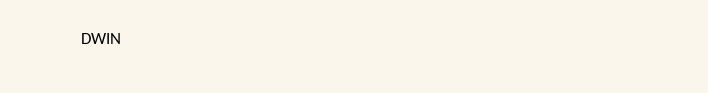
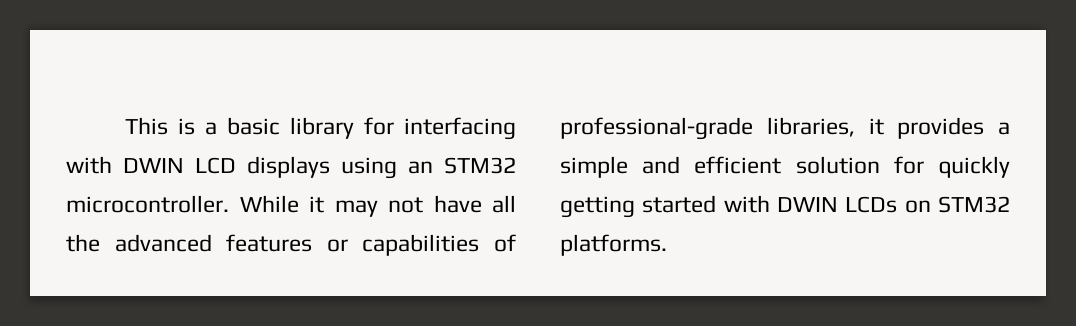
- DWIN
+ This is a basic library for interfacing with DWIN LCD displays using an STM32 microcontroller. While it may not have all the advanced features or capabilities of professional-grade libraries, it provides a simple and efficient solution for quickly getting started with DWIN LCDs on STM32 platforms.

